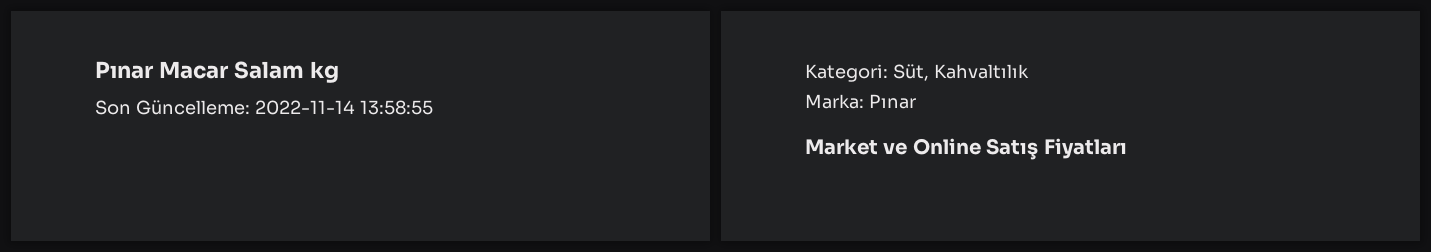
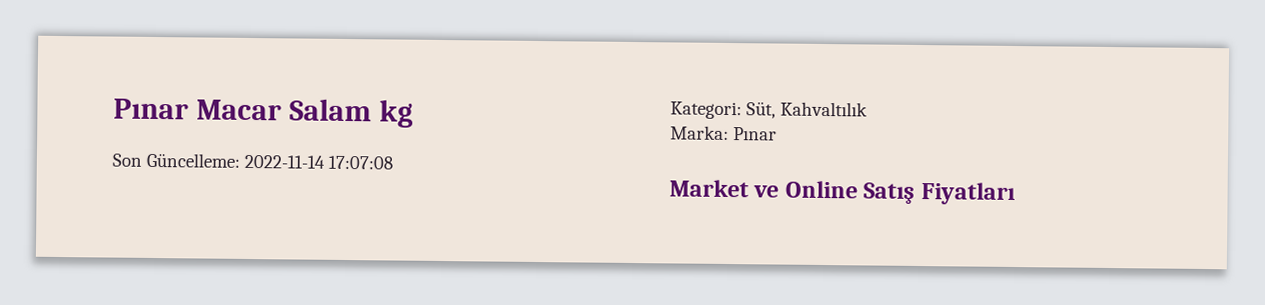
- Son Güncelleme: 2022-11-14 13:58:55
+ Son Güncelleme: 2022-11-14 17:07:08

